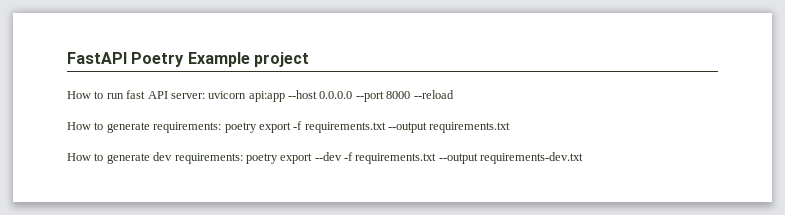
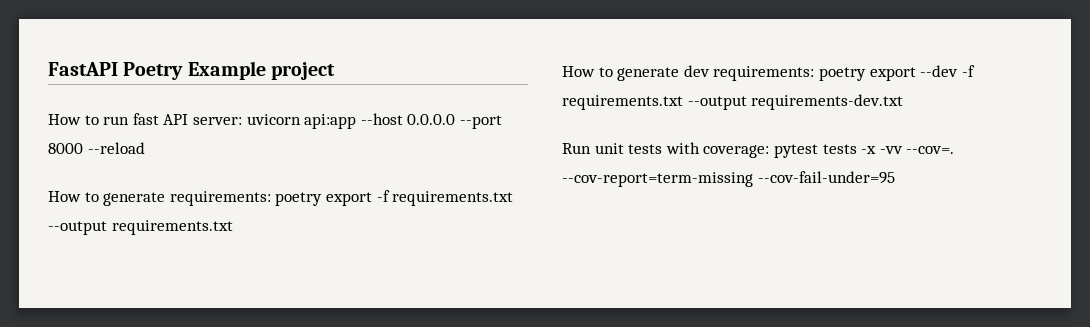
+ Run unit tests with coverage: pytest tests -x -vv --cov=. --cov-report=term-missing --cov-fail-under=95

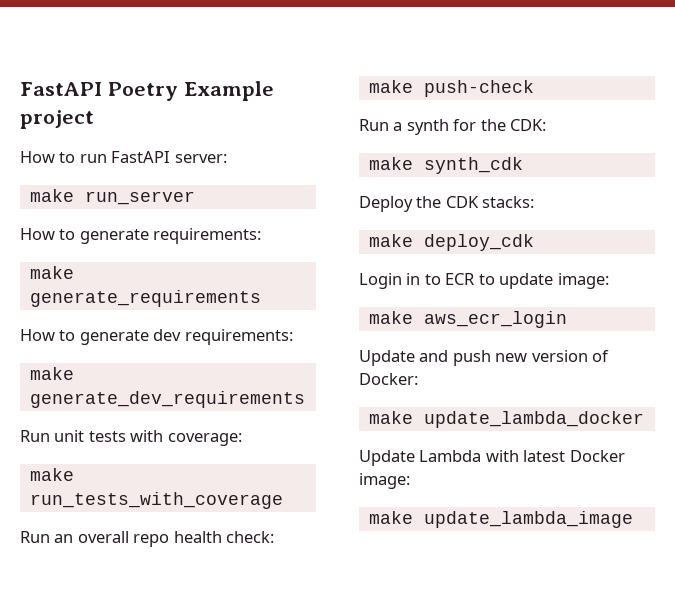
- How to run fast API server: uvicorn api:app --host 0.0.0.0 --port 8000 --reload
- How to generate requirements: poetry export -f requirements.txt --output requirements.txt
+ How to run FastAPI server:
+ make run_server
+ How to generate requirements:
+ make generate_requirements
- How to generate dev requirements: poetry export --dev -f requirements.txt --output requirements-dev.txt
+ How to generate dev requirements:
+ make generate_dev_requirements
- Run unit tests with coverage: pytest tests -x -vv --cov=. --cov-report=term-missing --cov-fail-under=95
+ Run unit tests with coverage:
+ make run_tests_with_coverage
+ Run an overall repo health check:
+ make push-check
+ Run a synth for the CDK:
+ make synth_cdk
+ Deploy the CDK stacks:
+ make deploy_cdk
+ Login in to ECR to update image:
+ make aws_ecr_login
+ Update and push new version of Docker:
+ make update_lambda_docker
+ Update Lambda with latest Docker image:
+ make update_lambda_image

